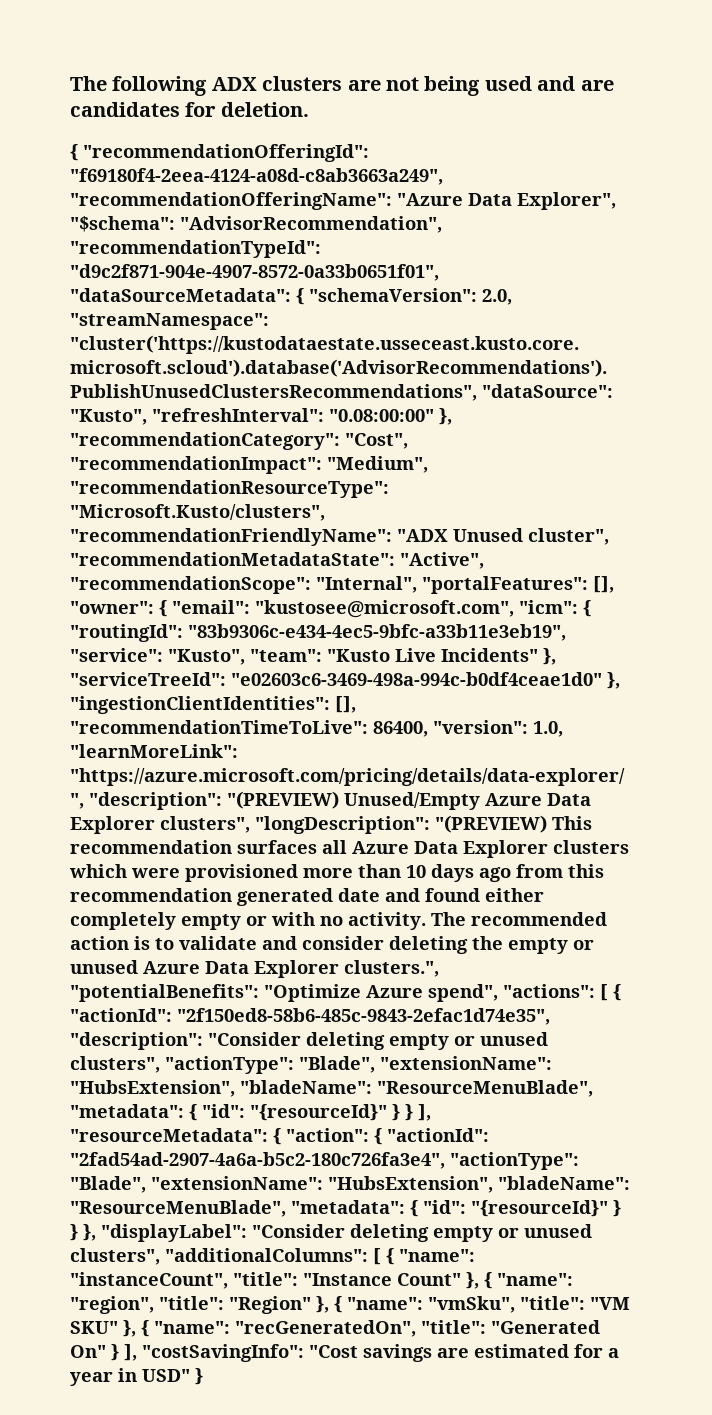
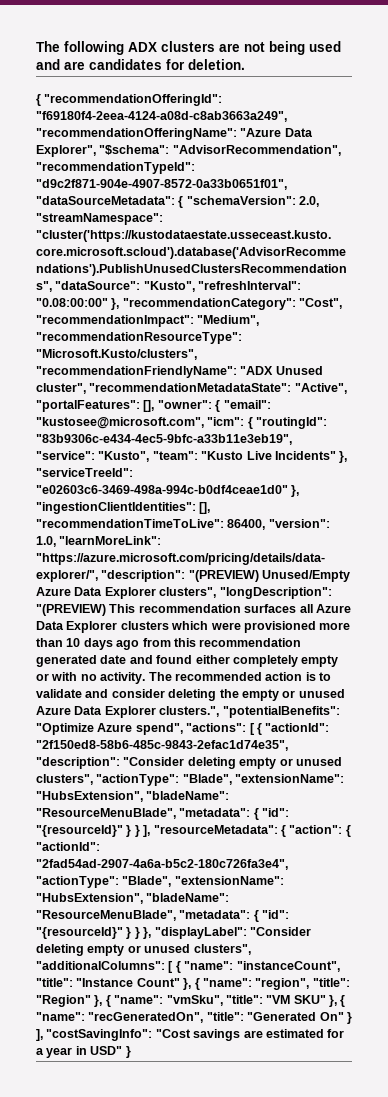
- "Active", "recommendationScope": "Internal", "portalFeatures":
+ "Active", "portalFeatures":

